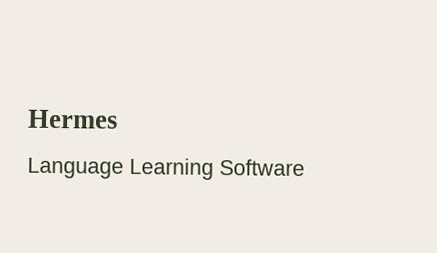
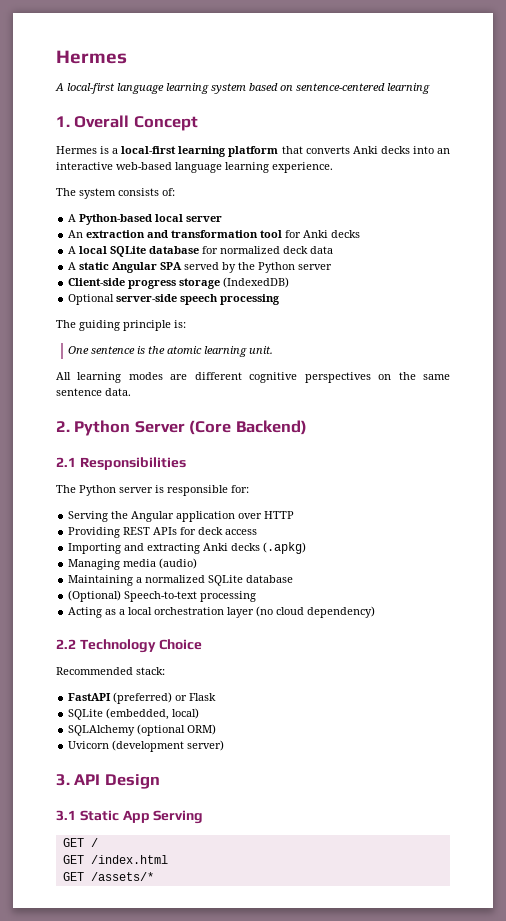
- Language Learning Software
+ A local-first language learning system based on sentence-centered learning
+ 1. Overall Concept
+ Hermes is a local-first learning platform that converts Anki decks into an interactive web-based language learning experience.
+ The system consists of:
+ A Python-based local server
+ An extraction and transformation tool for Anki decks
+ A local SQLite database for normalized deck data
+ A static Angular SPA served by the Python server
+ Client-side progress storage (IndexedDB)
+ Optional server-side speech processing
+ The guiding principle is:
+ One sentence is the atomic learning unit.
+ All learning modes are different cognitive perspectives on the same sentence data.
+ 2. Python Server (Core Backend)
+ 2.1 Responsibilities
+ The Python server is responsible for:
+ Serving the Angular application over HTTP
+ Providing REST APIs for deck access
+ Importing and extracting Anki decks (.apkg)
+ Managing media (audio)
+ Maintaining a normalized SQLite database
+ (Optional) Speech-to-text processing
+ Acting as a local orchestration layer (no cloud dependency)
+ 2.2 Technology Choice
+ Recommended stack:
+ FastAPI (preferred) or Flask
+ SQLite (embedded, local)
+ SQLAlchemy (optional ORM)
+ Uvicorn (development server)
+ 3. API Design
+ 3.1 Static App Serving
+ GET /
+ GET /index.html
+ GET /assets/*

